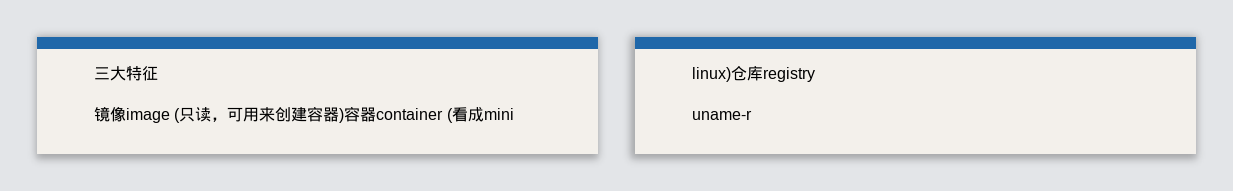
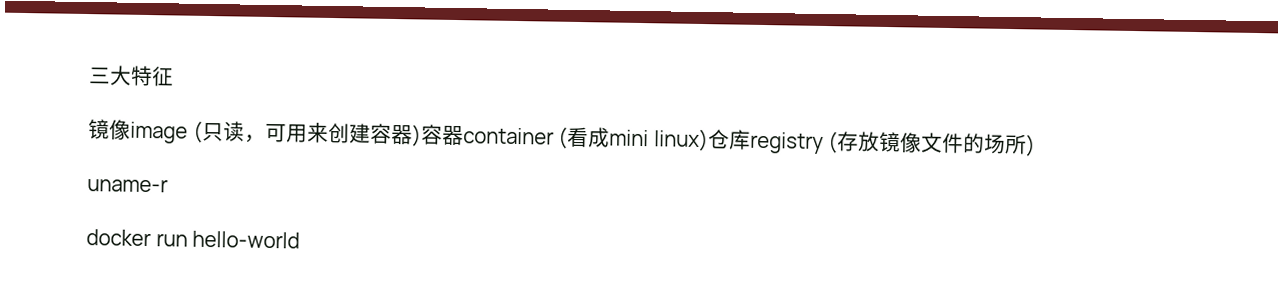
- 镜像image (只读，可用来创建容器)容器container (看成mini linux)仓库registry
+ 镜像image (只读，可用来创建容器)容器container (看成mini linux)仓库registry (存放镜像文件的场所)
  uname-r
+ docker run hello-world

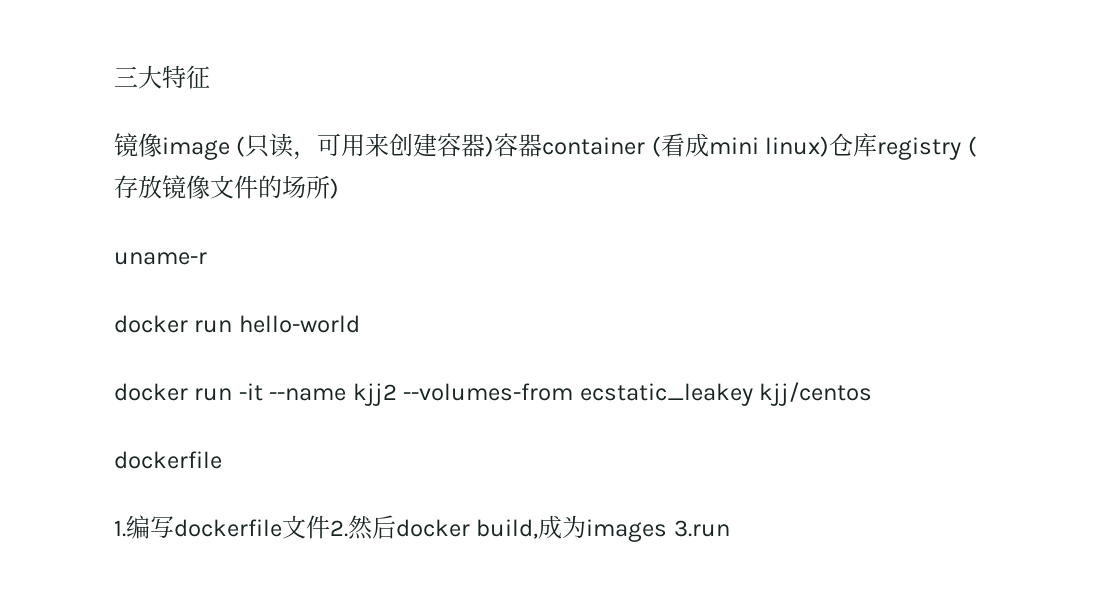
+ docker run -it --name kjj2 --volumes-from ecstatic_leakey kjj/centos
+ dockerfile
+ 1.编写dockerfile文件2.然后docker build,成为images 3.run

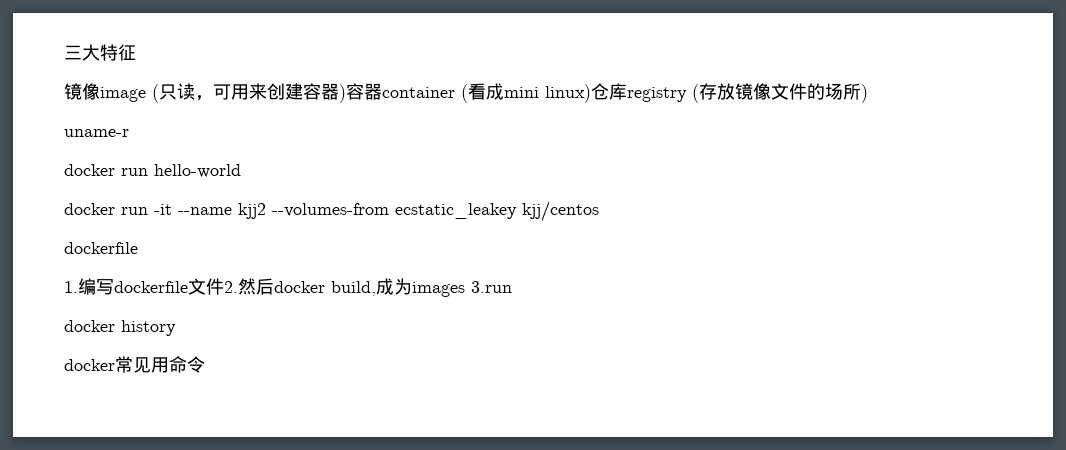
+ docker history
+ docker常见用命令

